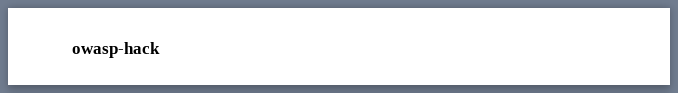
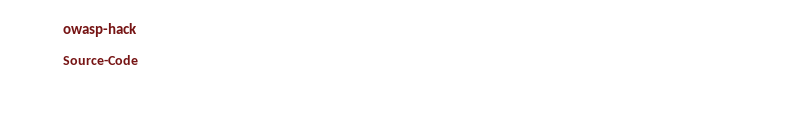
+ Source-Code

